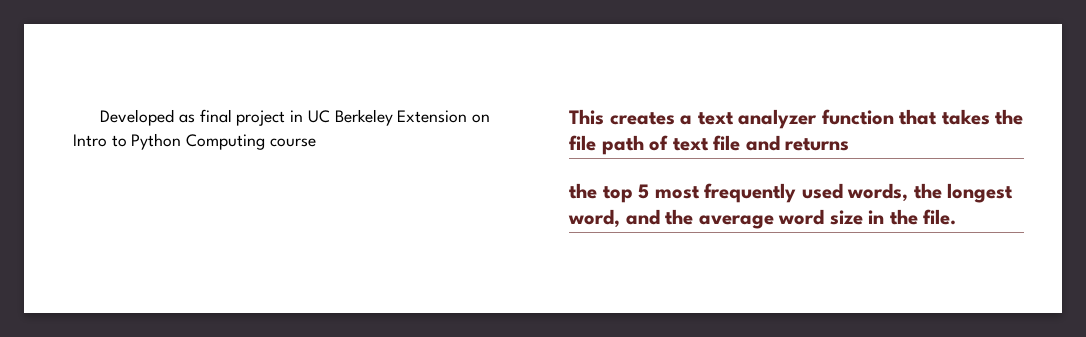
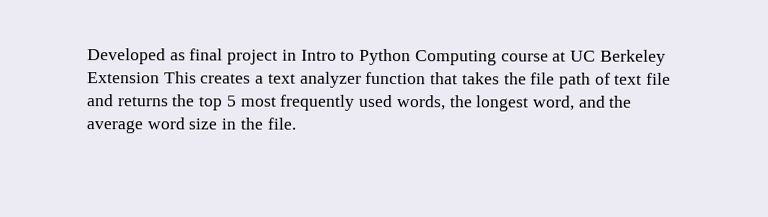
- Developed as final project in UC Berkeley Extension on Intro to Python Computing course
- This creates a text analyzer function that takes the file path of text file and returns
- the top 5 most frequently used words, the longest word, and the average word size in the file.
+ Developed as final project in Intro to Python Computing course at UC Berkeley Extension This creates a text analyzer function that takes the file path of text file and returns the top 5 most frequently used words, the longest word, and the average word size in the file.

